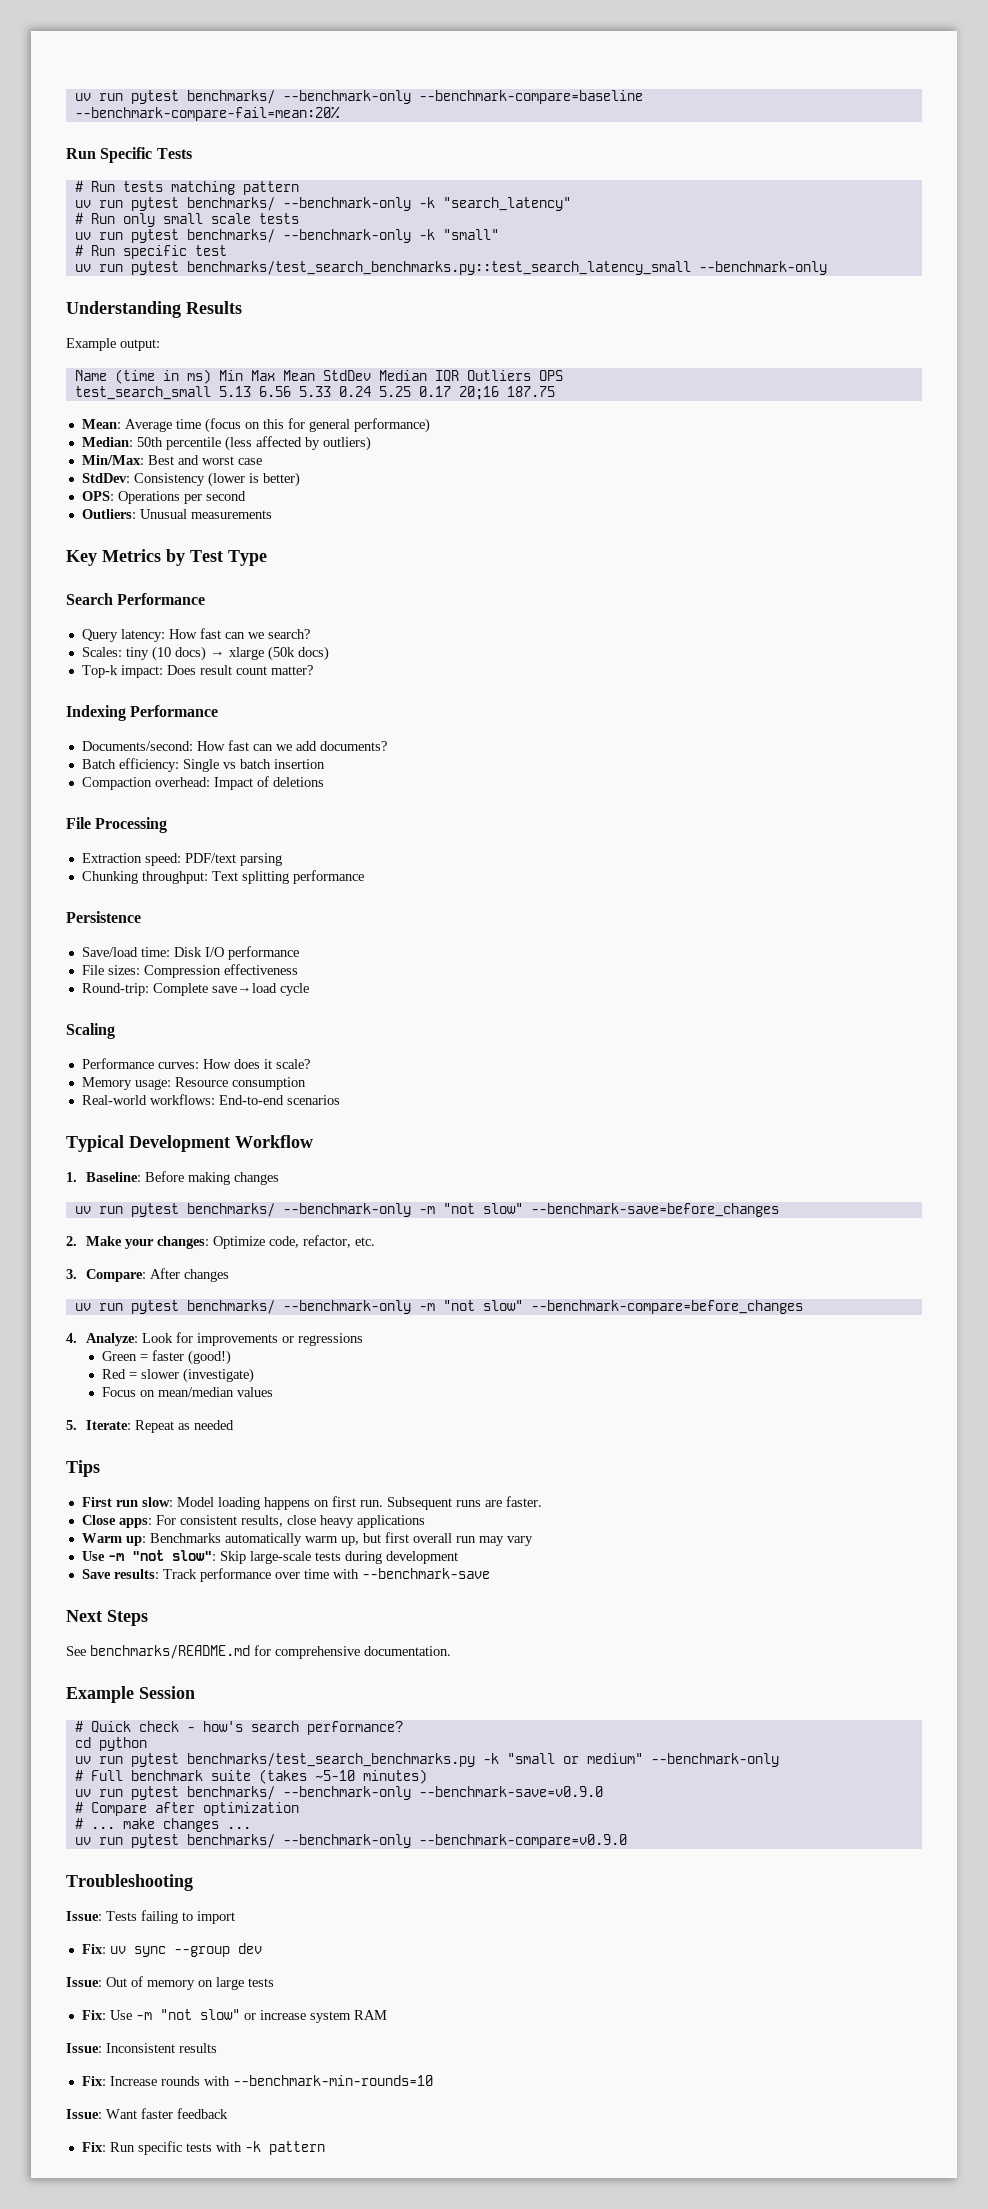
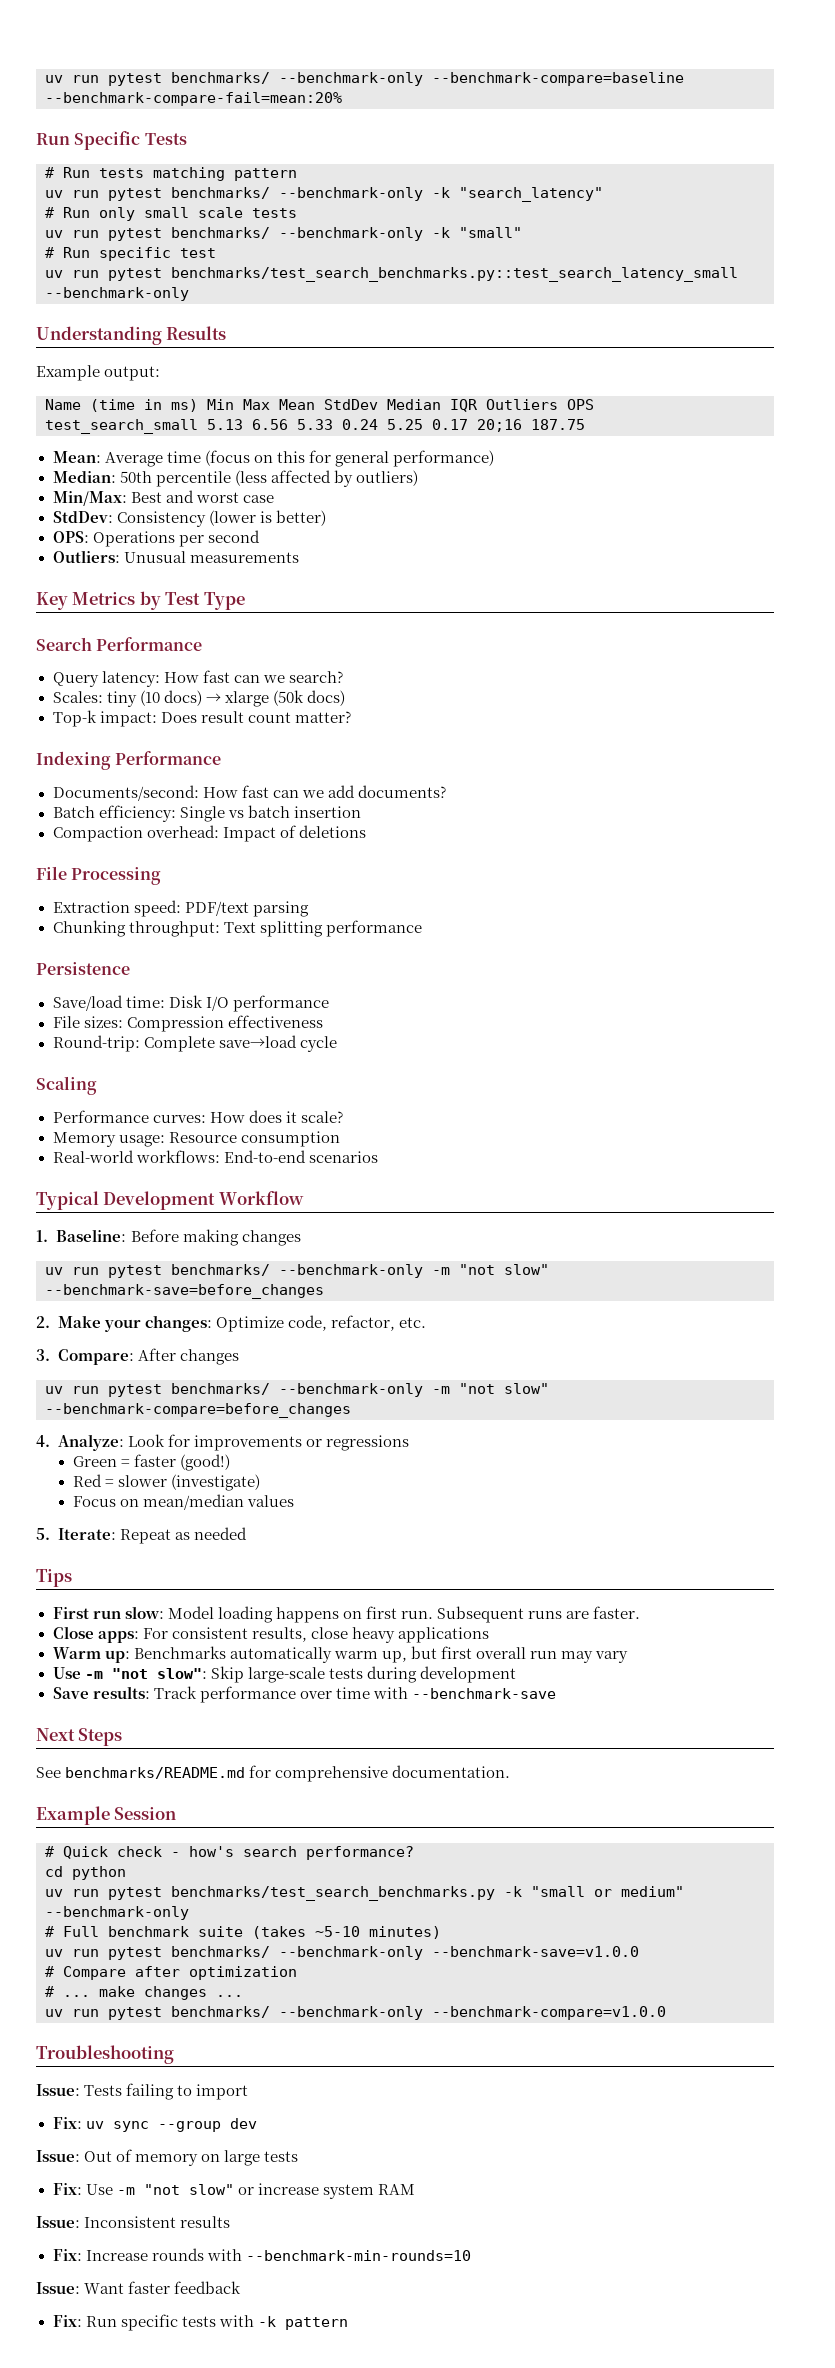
- uv run pytest benchmarks/ --benchmark-only --benchmark-save=v0.9.0
+ uv run pytest benchmarks/ --benchmark-only --benchmark-save=v1.0.0
- uv run pytest benchmarks/ --benchmark-only --benchmark-compare=v0.9.0
+ uv run pytest benchmarks/ --benchmark-only --benchmark-compare=v1.0.0

